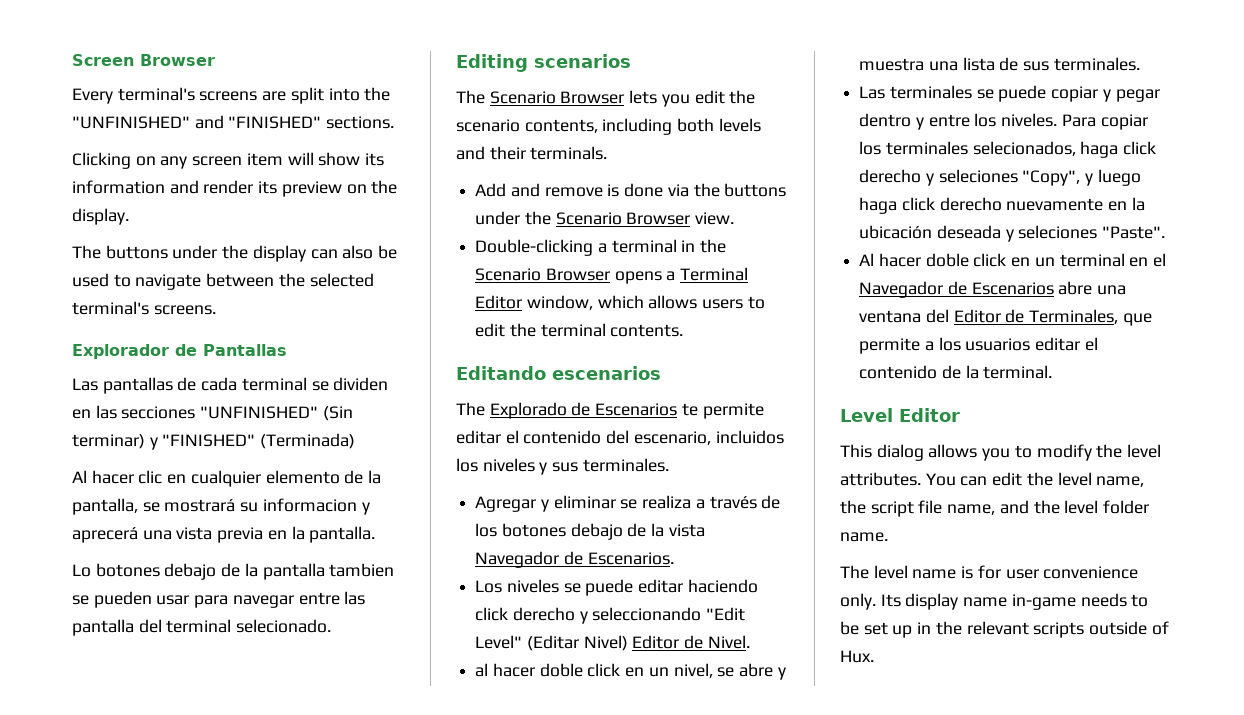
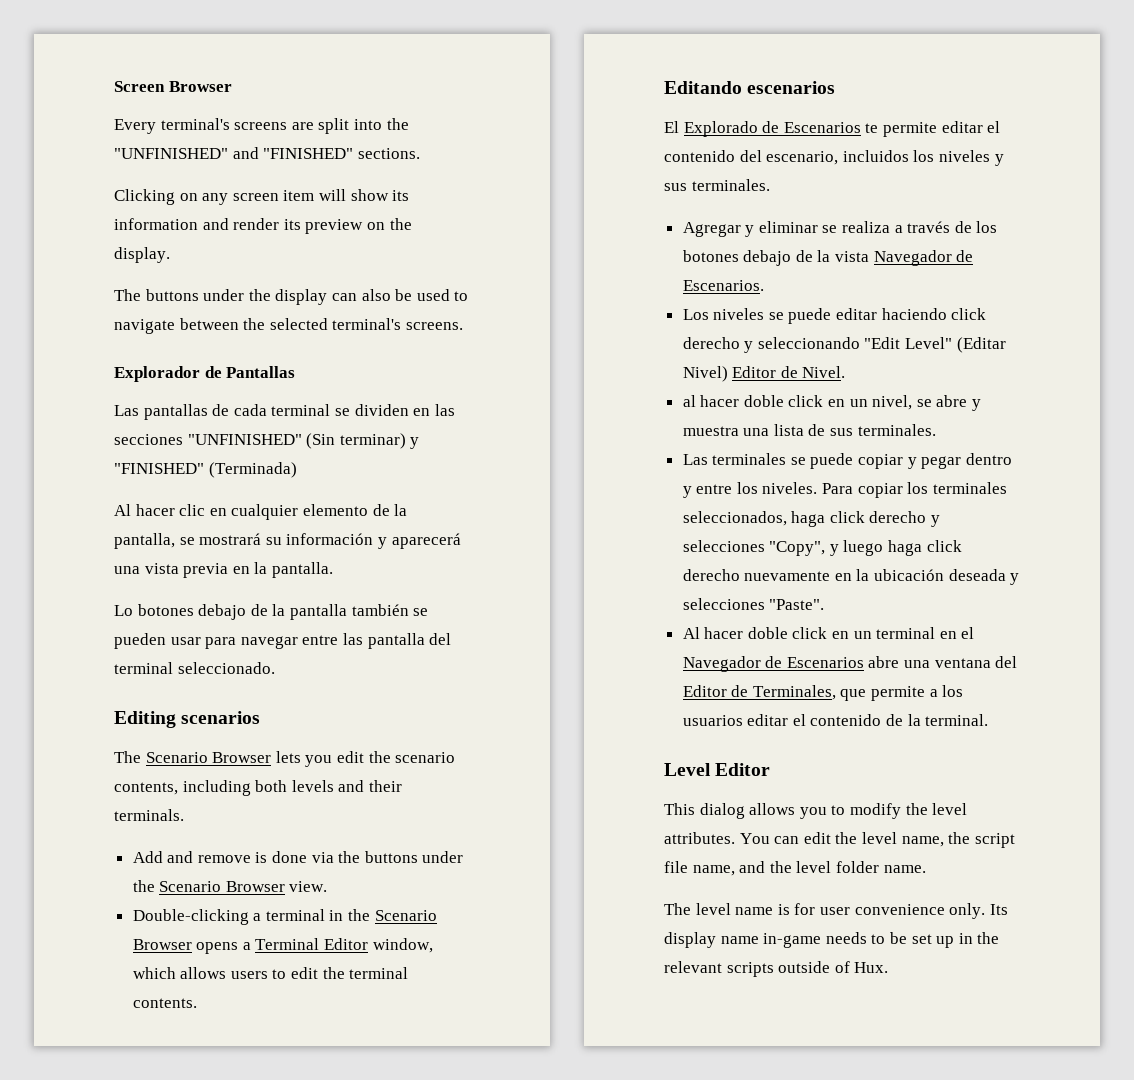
- Al hacer clic en cualquier elemento de la pantalla, se mostrará su informacion y aprecerá una vista previa en la pantalla.
+ Al hacer clic en cualquier elemento de la pantalla, se mostrará su información y aparecerá una vista previa en la pantalla.
- Lo botones debajo de la pantalla tambien se pueden usar para navegar entre las pantalla del terminal selecionado.
+ Lo botones debajo de la pantalla también se pueden usar para navegar entre las pantalla del terminal seleccionado.
- The Explorado de Escenarios te permite editar el contenido del escenario, incluidos los niveles y sus terminales.
+ El Explorado de Escenarios te permite editar el contenido del escenario, incluidos los niveles y sus terminales.
- Para copiar los terminales selecionados, haga click derecho y seleciones "Copy", y luego haga click derecho nuevamente en la ubicación deseada y seleciones "Paste".
+ Para copiar los terminales seleccionados, haga click derecho y selecciones "Copy", y luego haga click derecho nuevamente en la ubicación deseada y selecciones "Paste".

